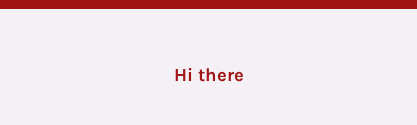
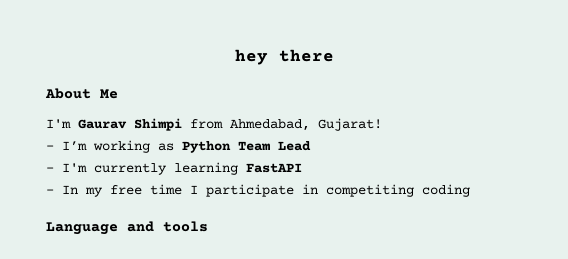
- Hi there
+ hey there
+ About Me
+ I'm Gaurav Shimpi from Ahmedabad, Gujarat!
+ - I’m working as Python Team Lead
+ - I'm currently learning FastAPI
+ - In my free time I participate in competiting coding
+ Language and tools

